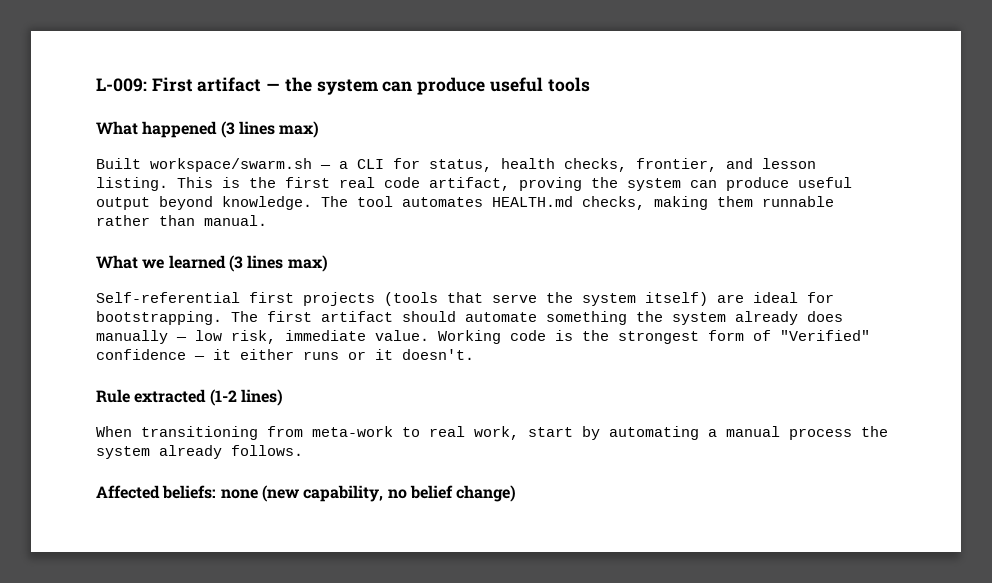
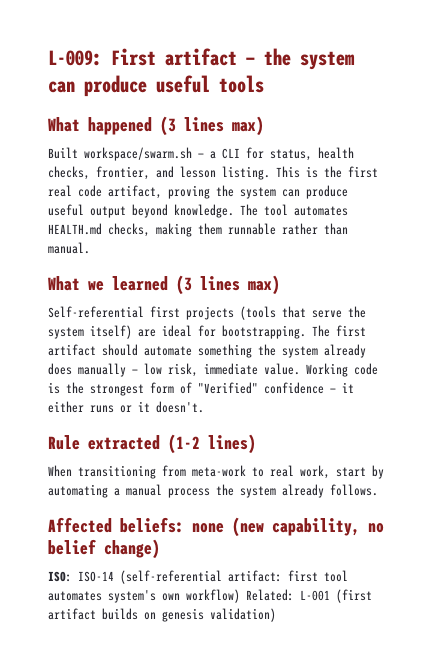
+ ISO: ISO-14 (self-referential artifact: first tool automates system's own workflow) Related: L-001 (first artifact builds on genesis validation)

